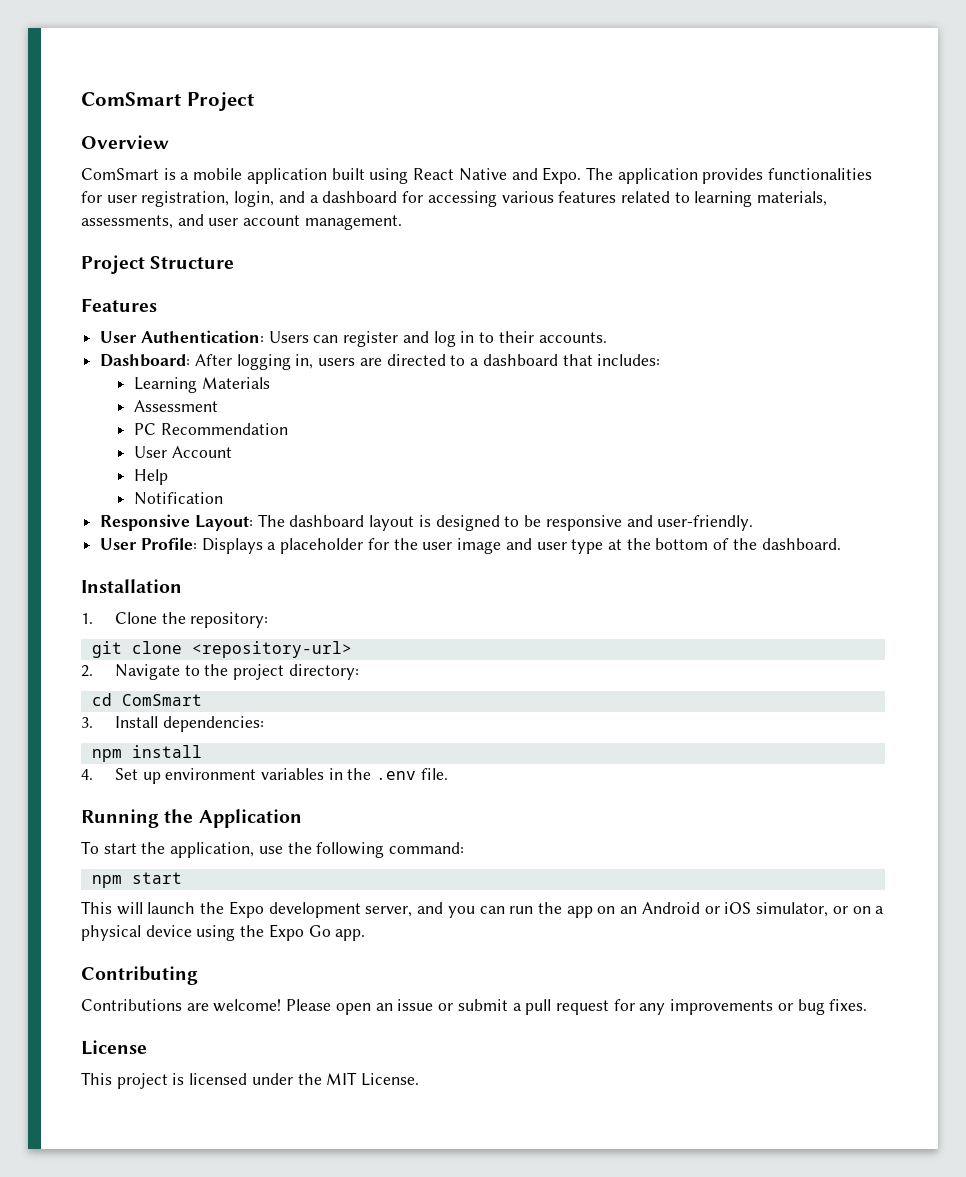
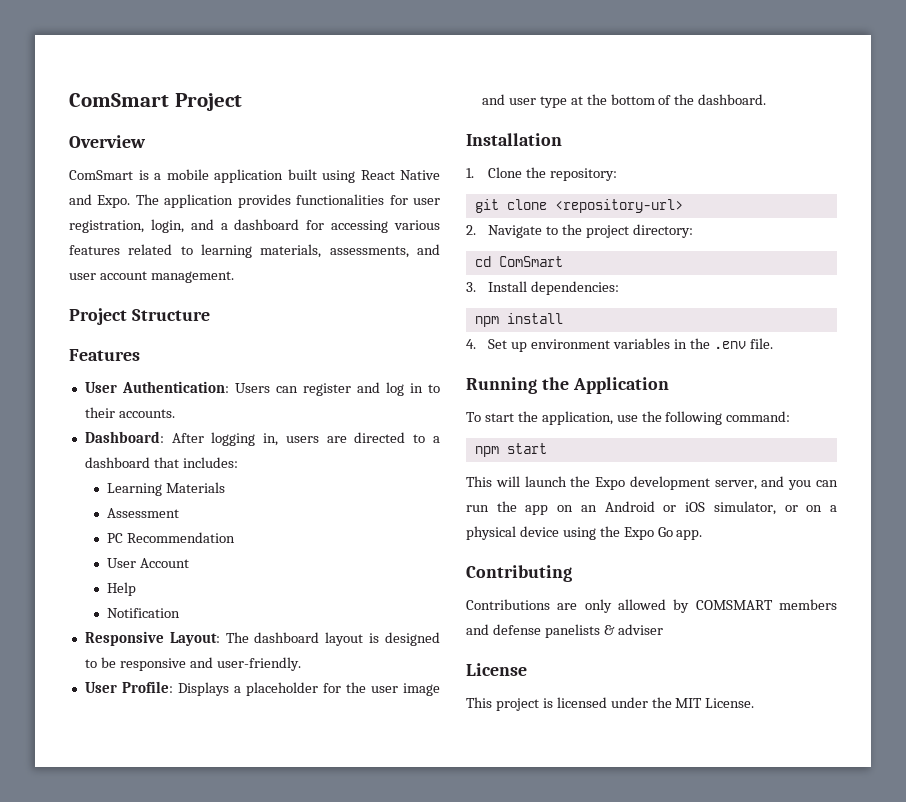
- Contributions are welcome! Please open an issue or submit a pull request for any improvements or bug fixes.
+ Contributions are only allowed by COMSMART members and defense panelists & adviser

